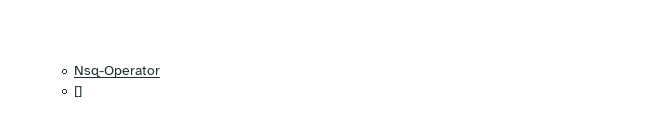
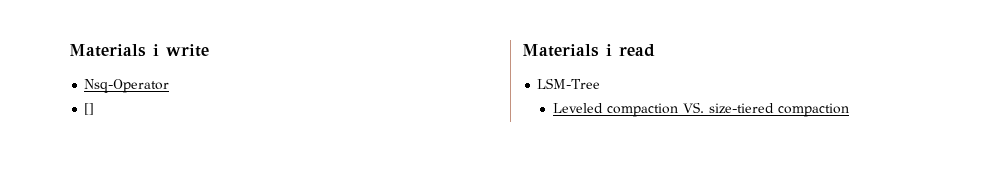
+ Materials i write
+ Materials i read
+ LSM-Tree
+ Leveled compaction VS. size-tiered compaction

